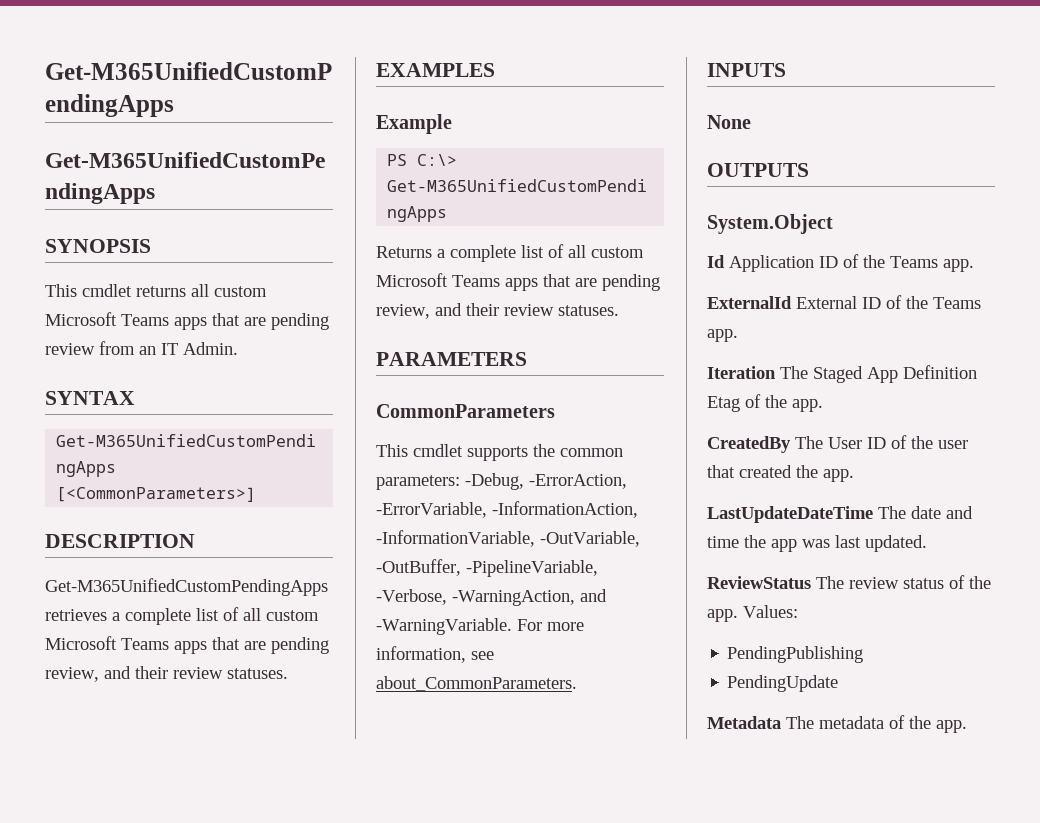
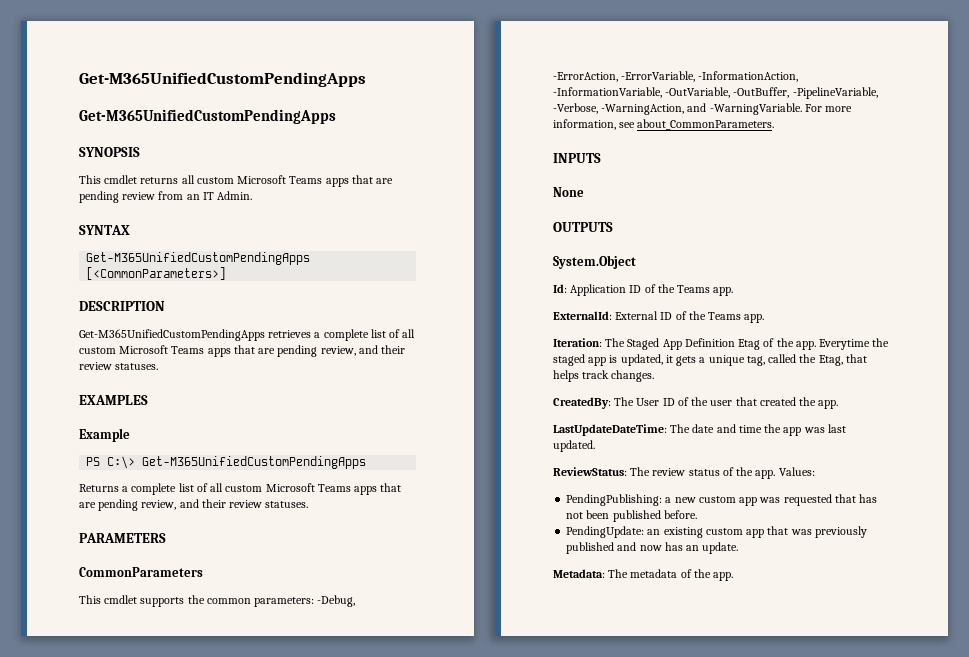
- Id Application ID of the Teams app.
+ Id: Application ID of the Teams app.
- ExternalId External ID of the Teams app.
+ ExternalId: External ID of the Teams app.
- Iteration The Staged App Definition Etag of the app.
- CreatedBy The User ID of the user that created the app.
+ Iteration: The Staged App Definition Etag of the app. Everytime the staged app is updated, it gets a unique tag, called the Etag, that helps track changes.
+ CreatedBy: The User ID of the user that created the app.
- LastUpdateDateTime The date and time the app was last updated.
+ LastUpdateDateTime: The date and time the app was last updated.
- ReviewStatus The review status of the app.
+ ReviewStatus: The review status of the app.
- PendingPublishing
- PendingUpdate
- Metadata The metadata of the app.
+ PendingPublishing: a new custom app was requested that has not been published before.
+ PendingUpdate: an existing custom app that was previously published and now has an update.
+ Metadata: The metadata of the app.

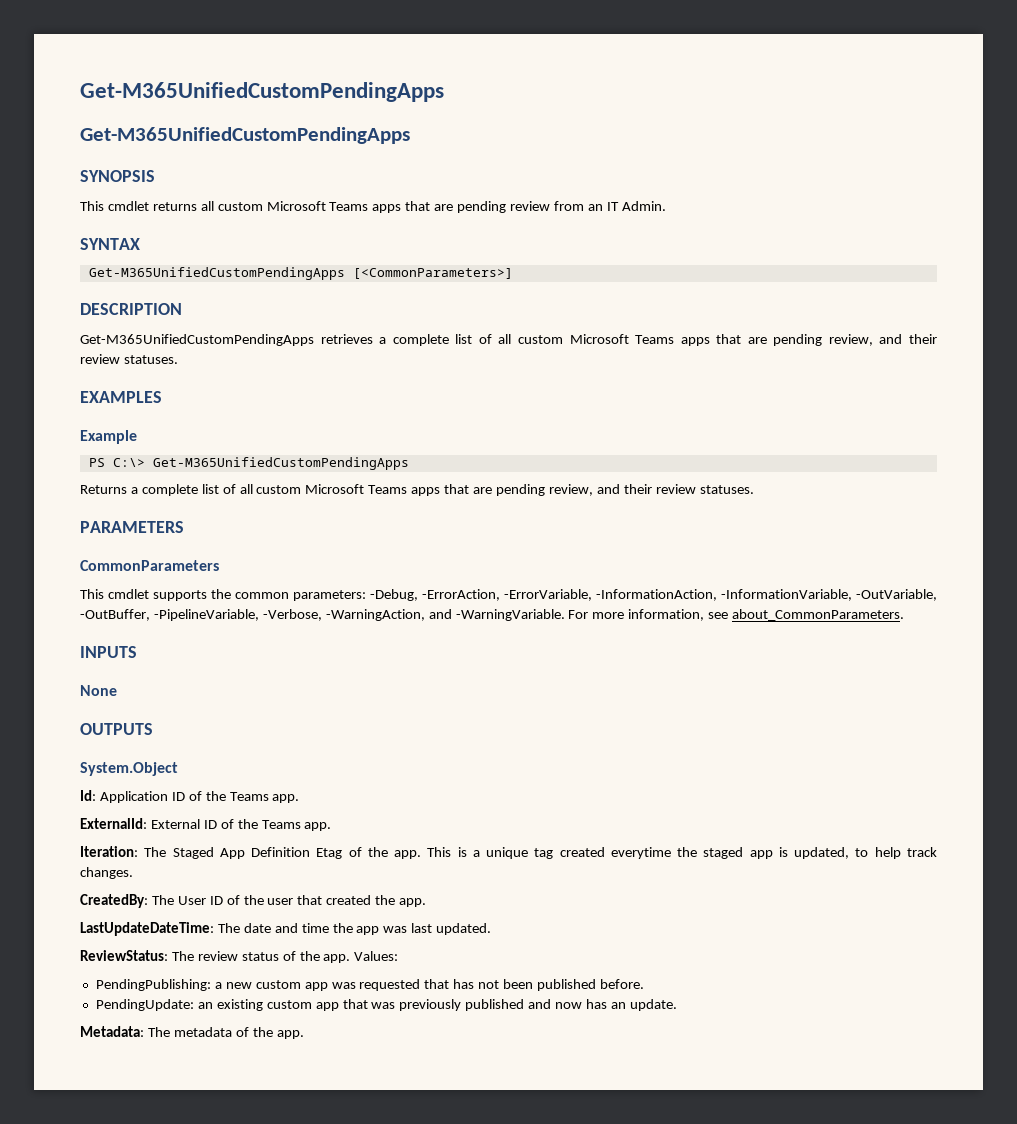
- Everytime the staged app is updated, it gets a unique tag, called the Etag, that helps track changes.
+ This is a unique tag created everytime the staged app is updated, to help track changes.

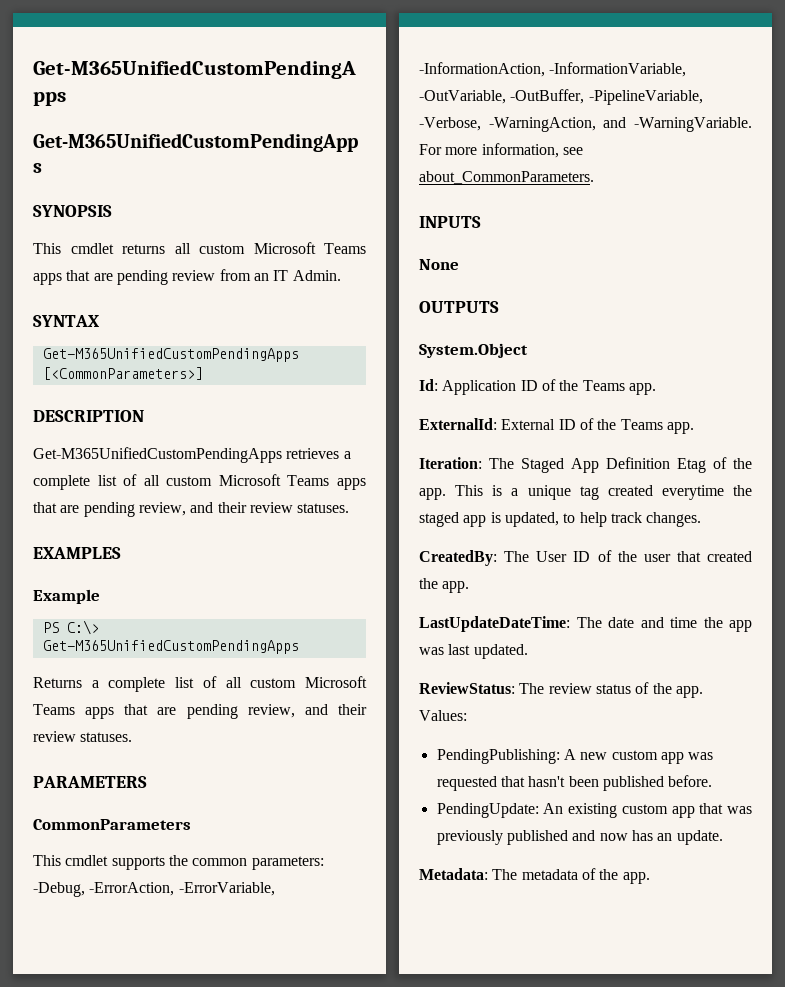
- PendingPublishing: a new custom app was requested that has not been published before.
+ PendingPublishing: A new custom app was requested that hasn't been published before.
- PendingUpdate: an existing custom app that was previously published and now has an update.
+ PendingUpdate: An existing custom app that was previously published and now has an update.

